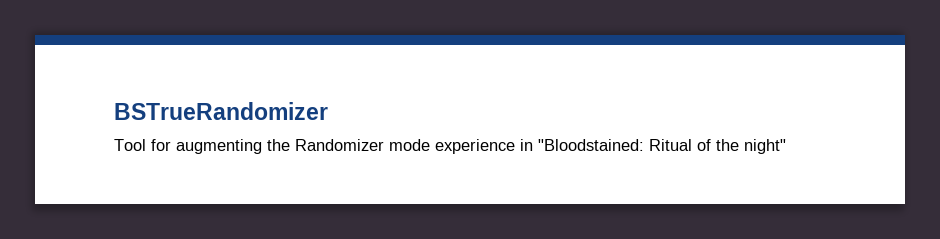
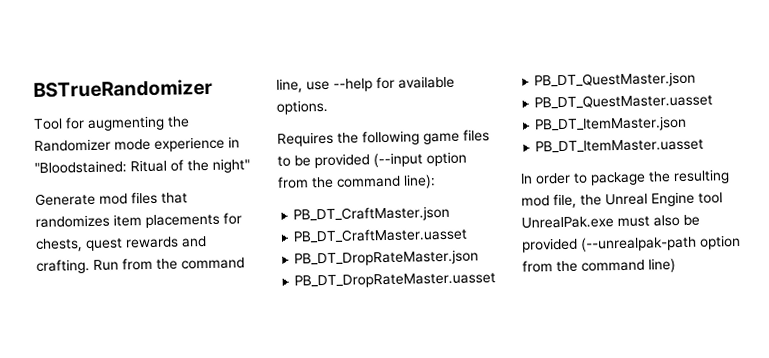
+ Generate mod files that randomizes item placements for chests, quest rewards and crafting. Run from the command line, use --help for available options.
+ Requires the following game files to be provided (--input option from the command line):
+ PB_DT_CraftMaster.json
+ PB_DT_CraftMaster.uasset
+ PB_DT_DropRateMaster.json
+ PB_DT_DropRateMaster.uasset
+ PB_DT_QuestMaster.json
+ PB_DT_QuestMaster.uasset
+ PB_DT_ItemMaster.json
+ PB_DT_ItemMaster.uasset
+ In order to package the resulting mod file, the Unreal Engine tool UnrealPak.exe must also be provided (--unrealpak-path option from the command line)

